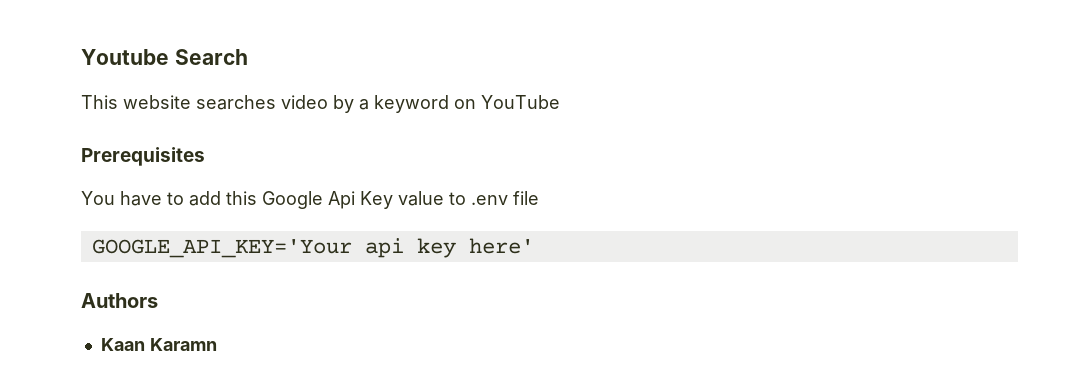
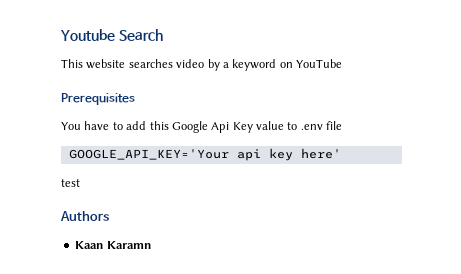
+ test

